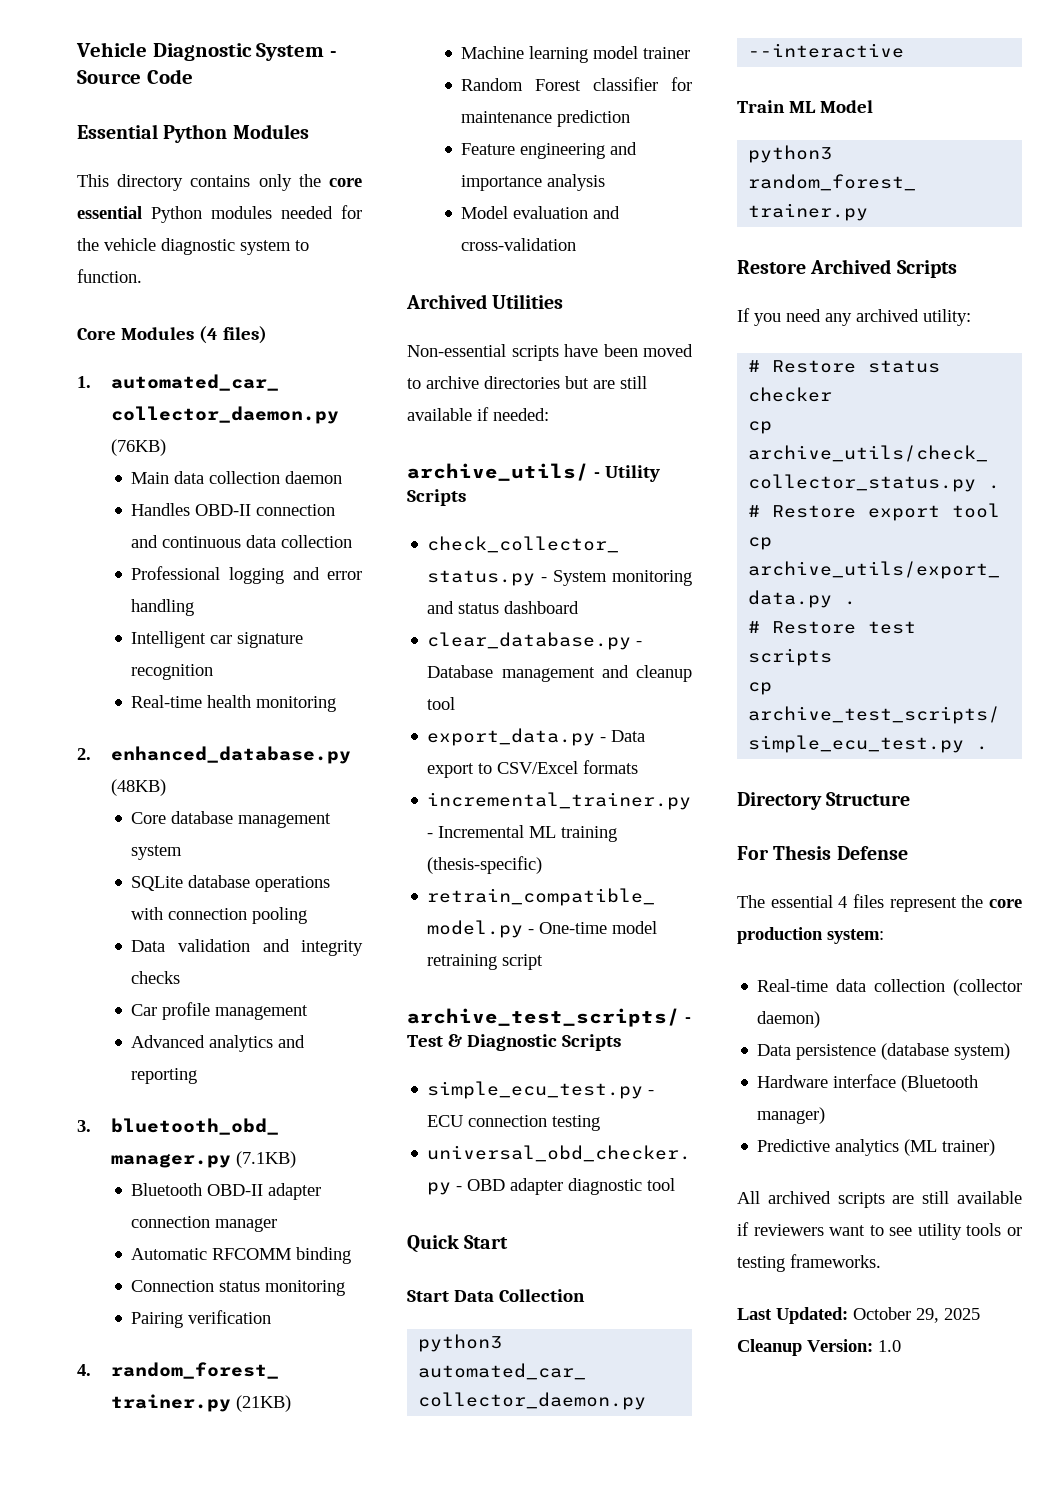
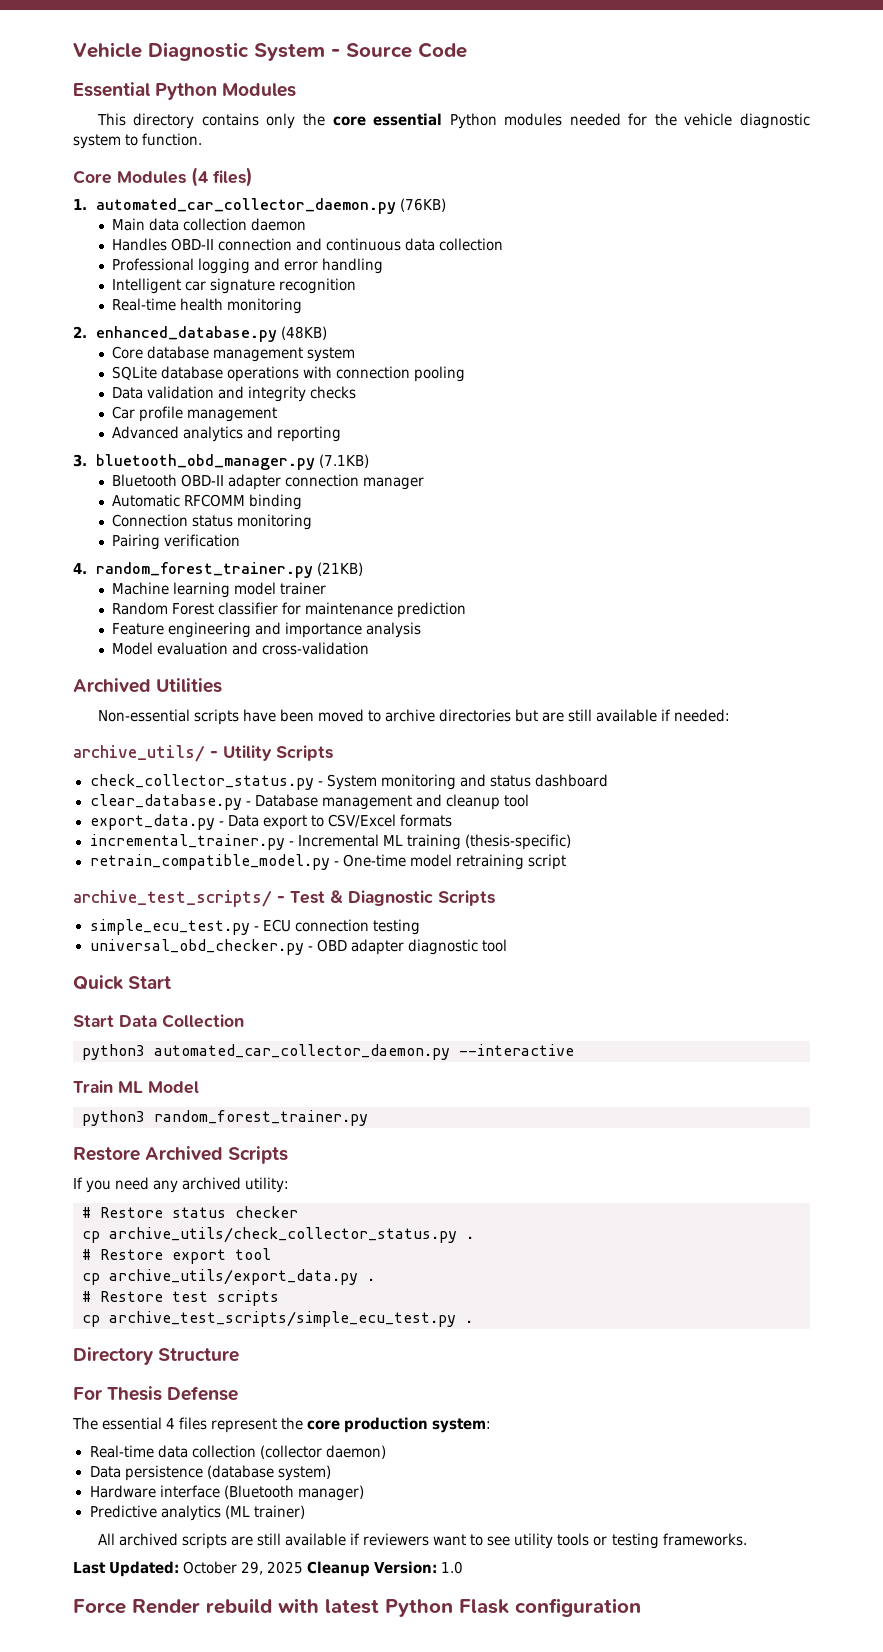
+ Force Render rebuild with latest Python Flask configuration

